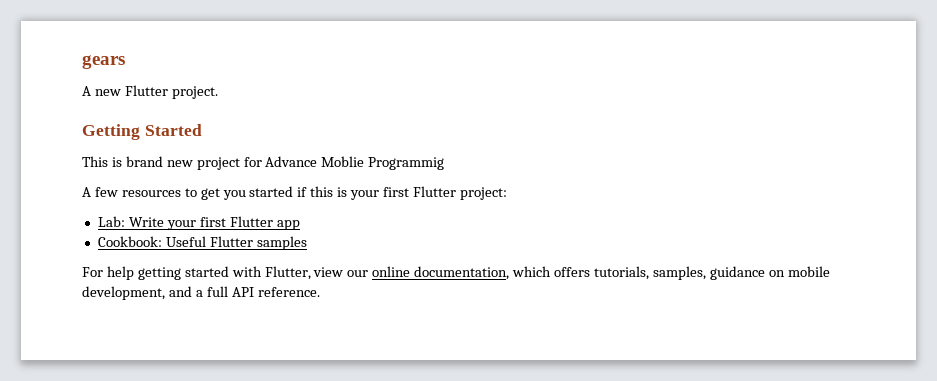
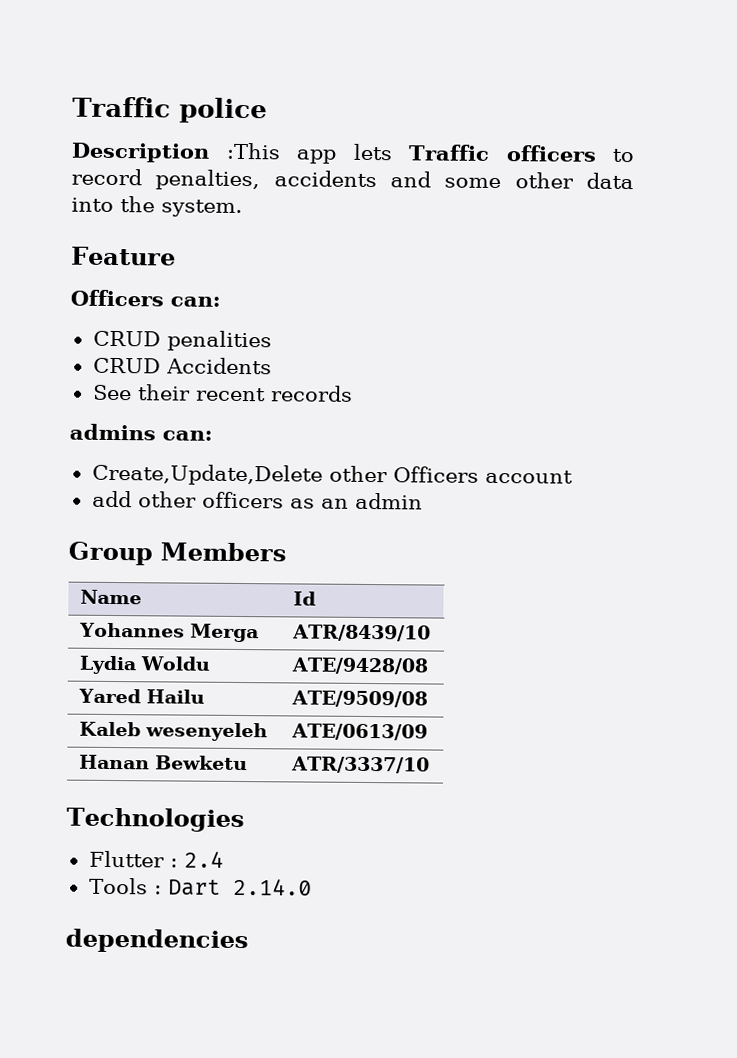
- gears
- A new Flutter project.
- Getting Started
- This is brand new project for Advance Moblie Programmig
- A few resources to get you started if this is your first Flutter project:
- Lab: Write your first Flutter app
- Cookbook: Useful Flutter samples
- For help getting started with Flutter, view our online documentation, which offers tutorials, samples, guidance on mobile development, and a full API reference.
+ Traffic police
+ Description :This app lets Traffic officers to record penalties, accidents and some other data into the system.
+ Feature
+ Officers can:
+ CRUD penalities
+ CRUD Accidents
+ See their recent records
+ admins can:
+ Create,Update,Delete other Officers account
+ add other officers as an admin
+ Group Members
+ Name | Id
+ Yohannes Merga | ATR/8439/10
+ Lydia Woldu | ATE/9428/08
+ Yared Hailu | ATE/9509/08
+ Kaleb wesenyeleh | ATE/0613/09
+ Hanan Bewketu | ATR/3337/10
+ Technologies
+ Flutter : 2.4
+ Tools : Dart 2.14.0
+ dependencies

